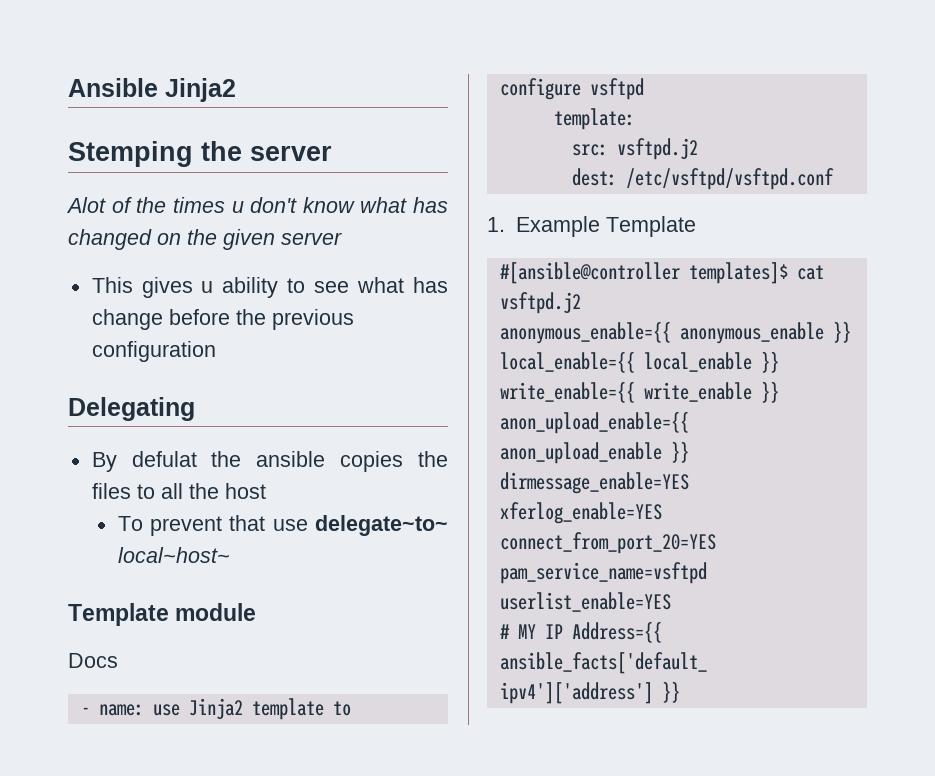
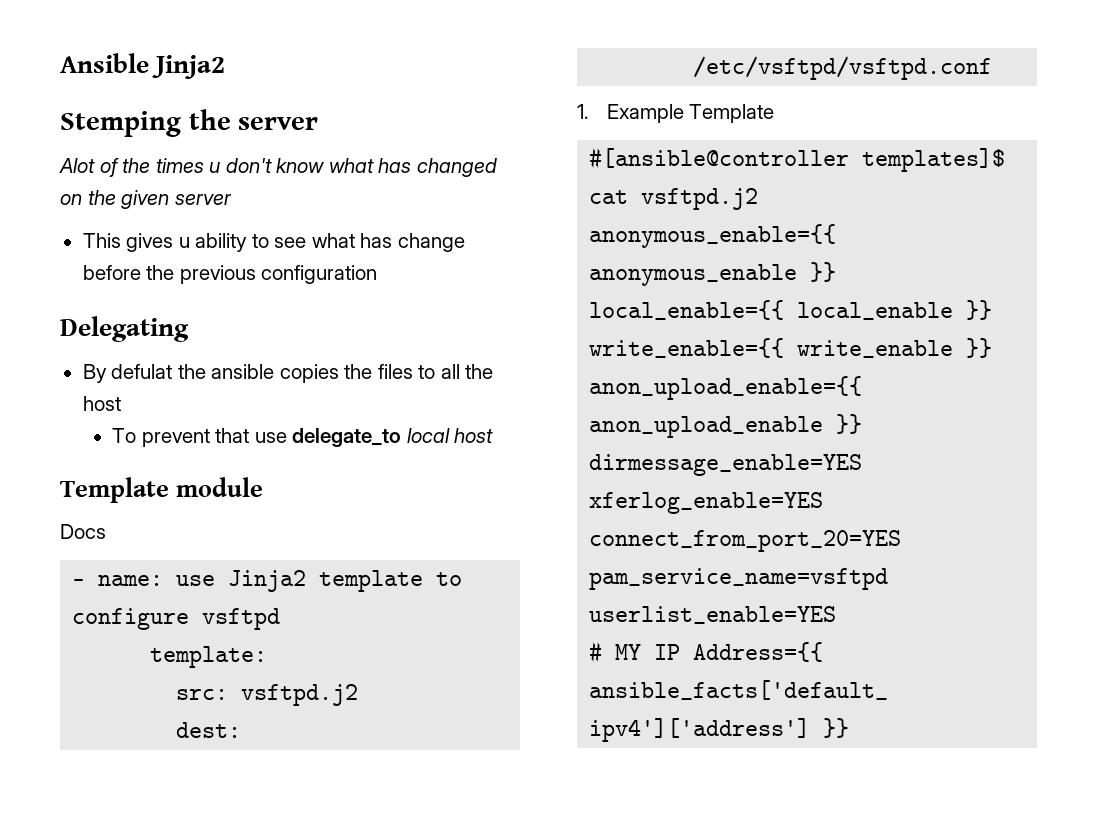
- To prevent that use delegate~to~ local~host~
+ To prevent that use delegate_to local host

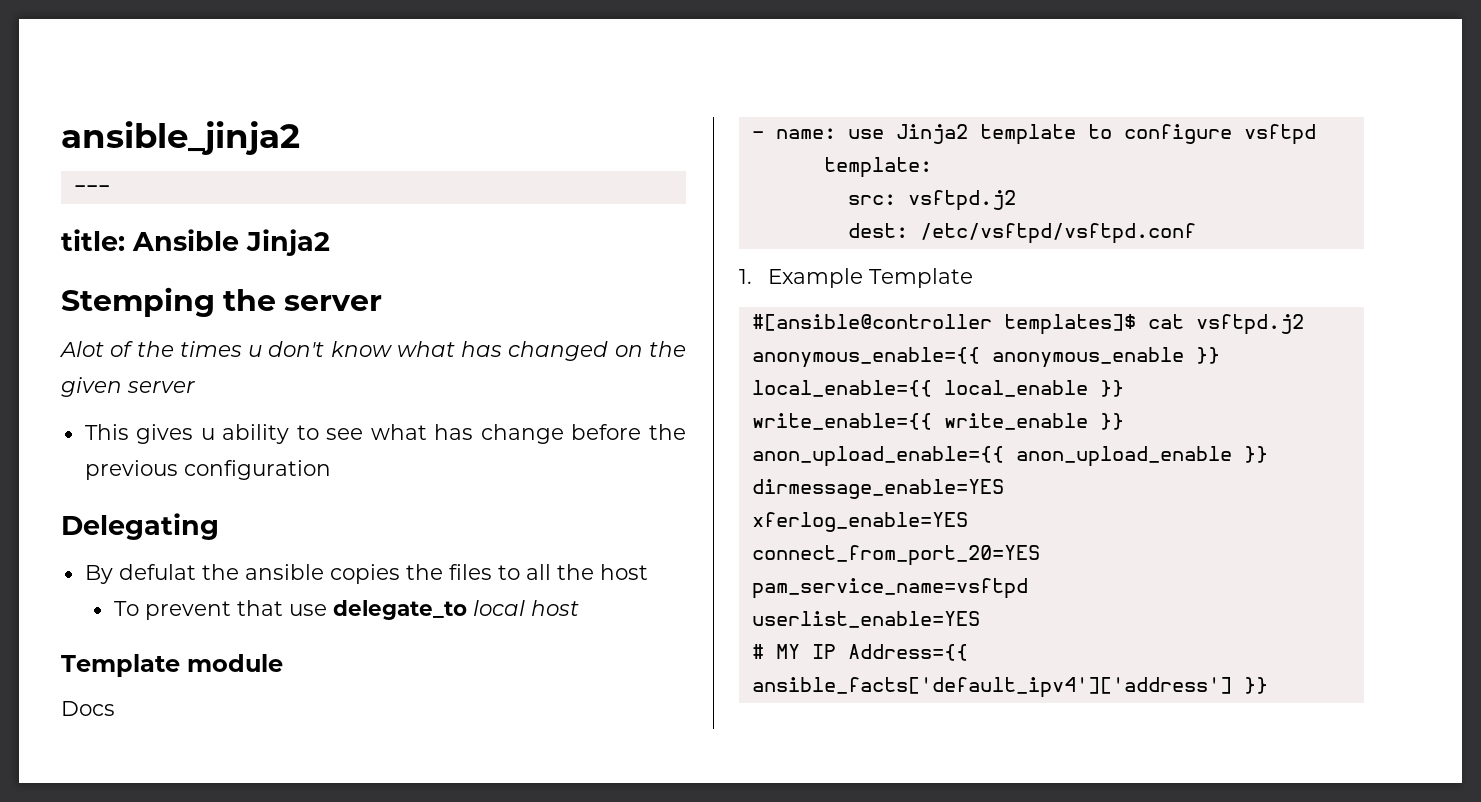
- Ansible Jinja2
+ ansible_jinja2
+ ---
+ title: Ansible Jinja2

